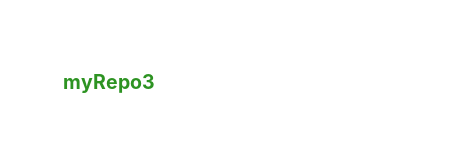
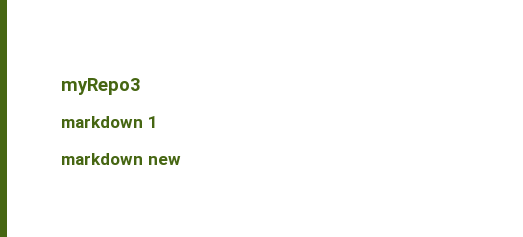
+ markdown 1
+ markdown new

